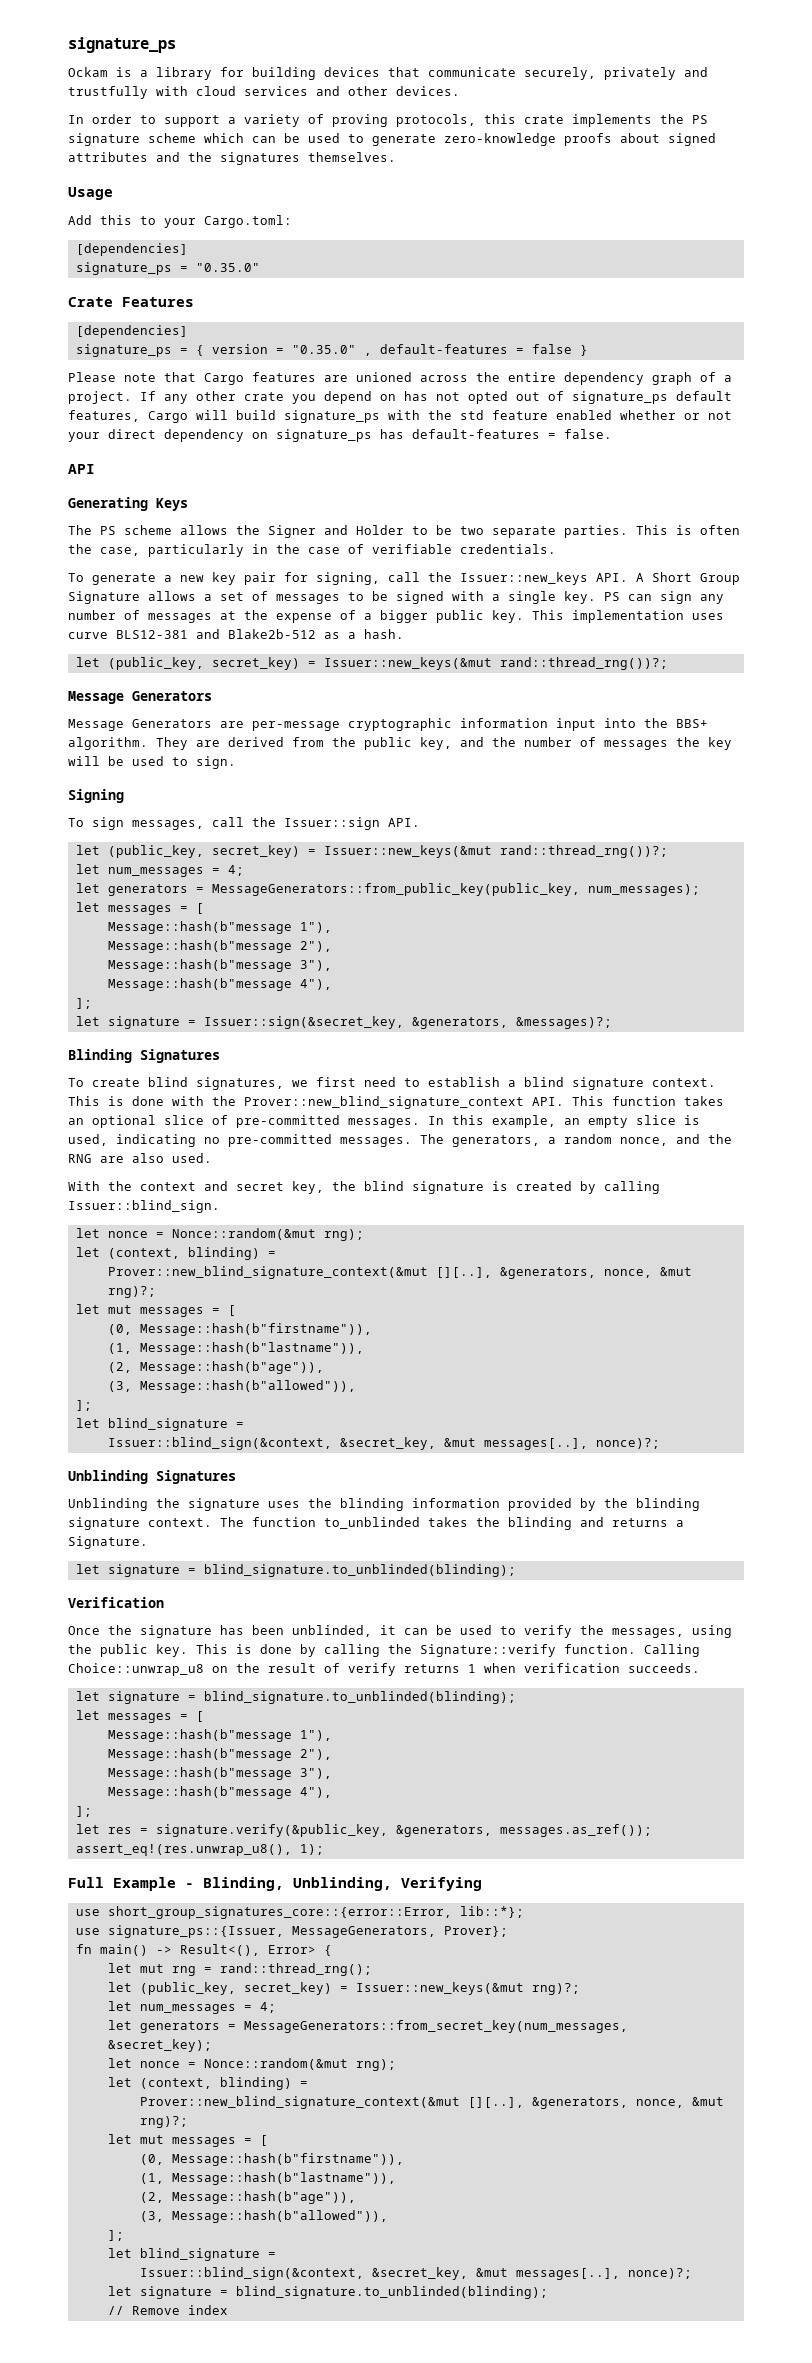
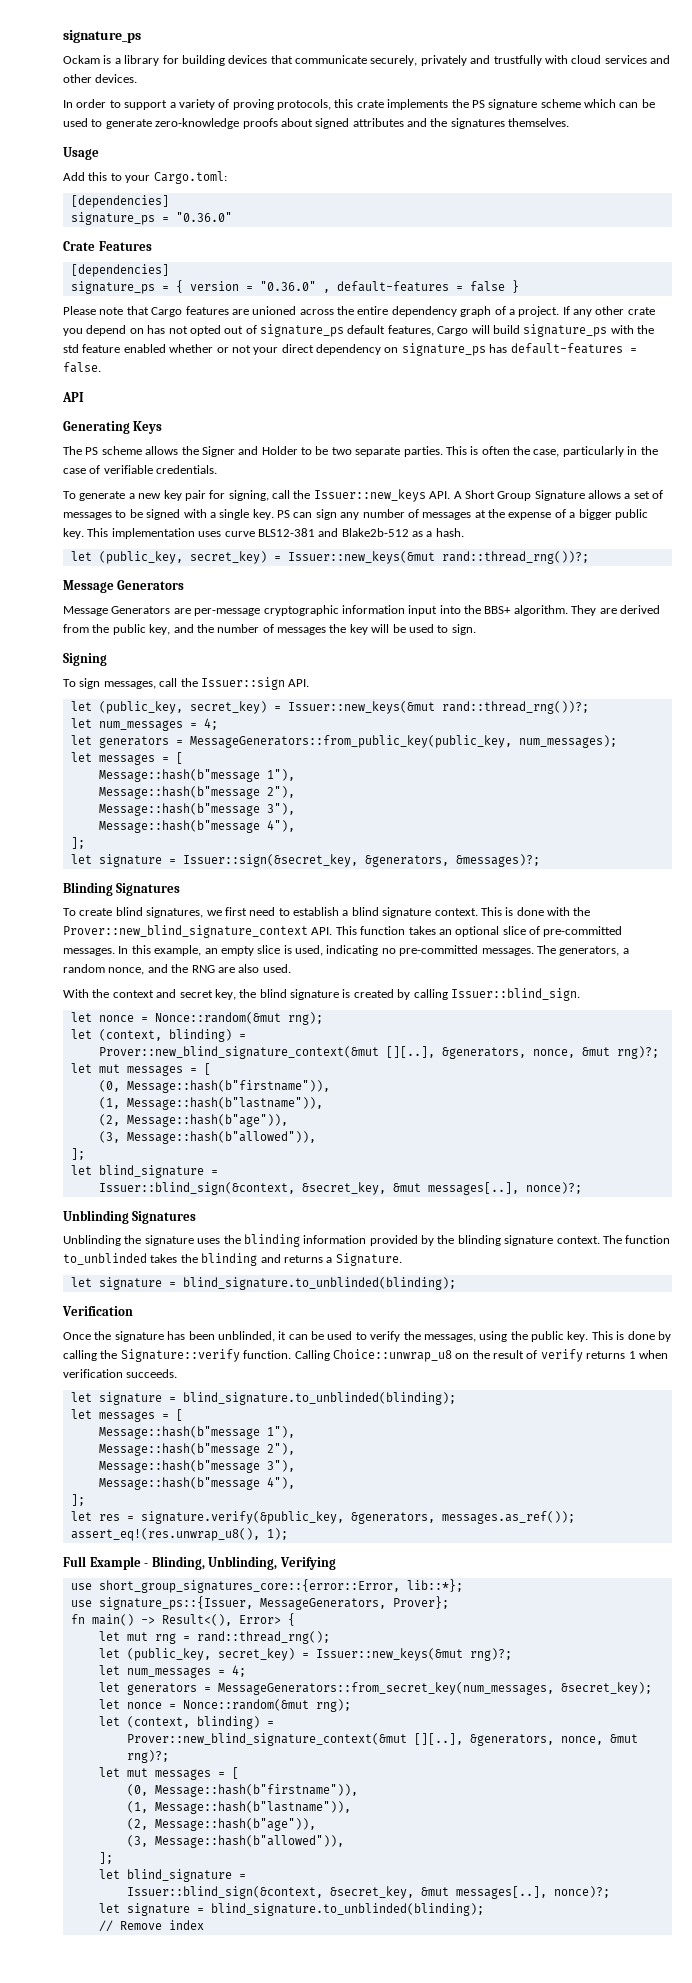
- signature_ps = "0.35.0"
+ signature_ps = "0.36.0"
- signature_ps = { version = "0.35.0" , default-features = false }
+ signature_ps = { version = "0.36.0" , default-features = false }

